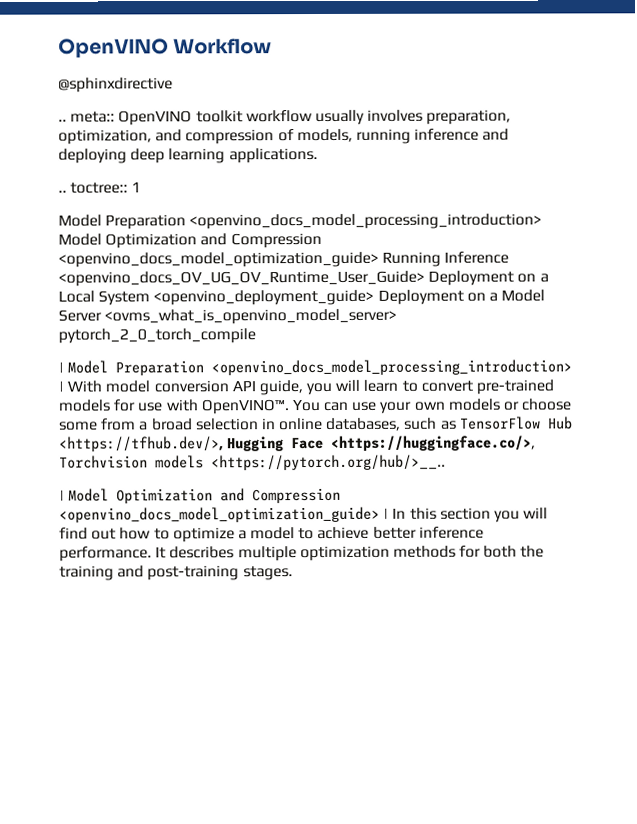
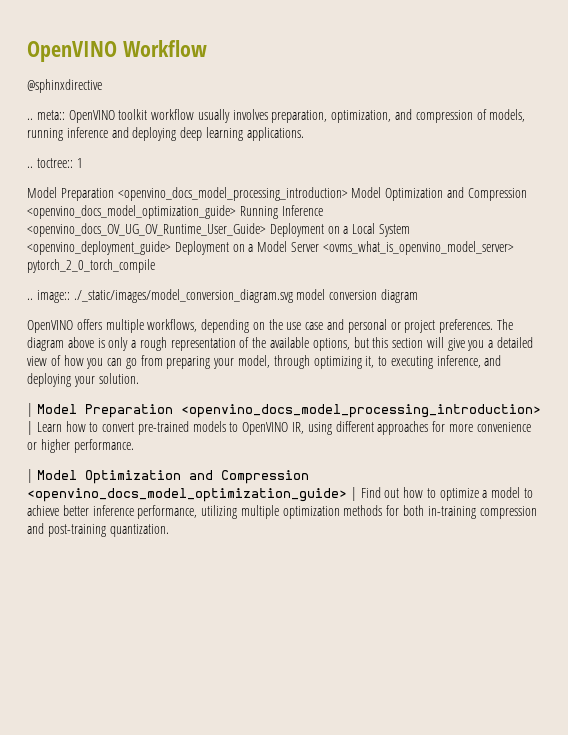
+ .. image:: ./_static/images/model_conversion_diagram.svg model conversion diagram
+ OpenVINO offers multiple workflows, depending on the use case and personal or project preferences. The diagram above is only a rough representation of the available options, but this section will give you a detailed view of how you can go from preparing your model, through optimizing it, to executing inference, and deploying your solution.
- | Model Preparation <openvino_docs_model_processing_introduction> | With model conversion API guide, you will learn to convert pre-trained models for use with OpenVINO™. You can use your own models or choose some from a broad selection in online databases, such as TensorFlow Hub <https://tfhub.dev/>, Hugging Face <https://huggingface.co/>, Torchvision models <https://pytorch.org/hub/>__..
+ | Model Preparation <openvino_docs_model_processing_introduction> | Learn how to convert pre-trained models to OpenVINO IR, using different approaches for more convenience or higher performance.
- | Model Optimization and Compression <openvino_docs_model_optimization_guide> | In this section you will find out how to optimize a model to achieve better inference performance. It describes multiple optimization methods for both the training and post-training stages.
+ | Model Optimization and Compression <openvino_docs_model_optimization_guide> | Find out how to optimize a model to achieve better inference performance, utilizing multiple optimization methods for both in-training compression and post-training quantization.

